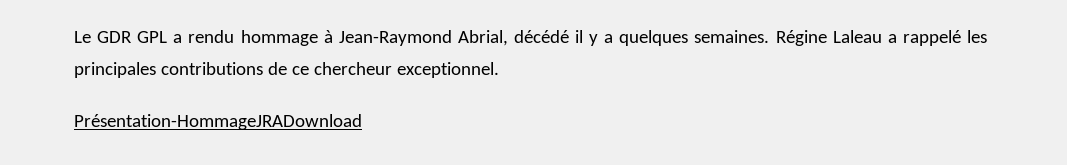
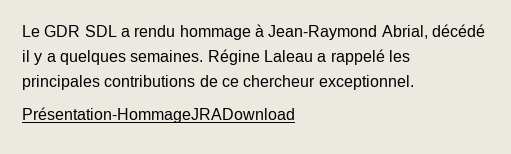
- Le GDR GPL a rendu hommage à Jean-Raymond Abrial, décédé il y a quelques semaines.
+ Le GDR SDL a rendu hommage à Jean-Raymond Abrial, décédé il y a quelques semaines.

